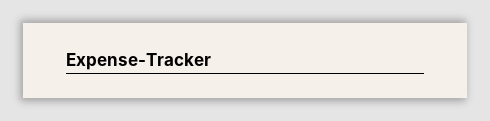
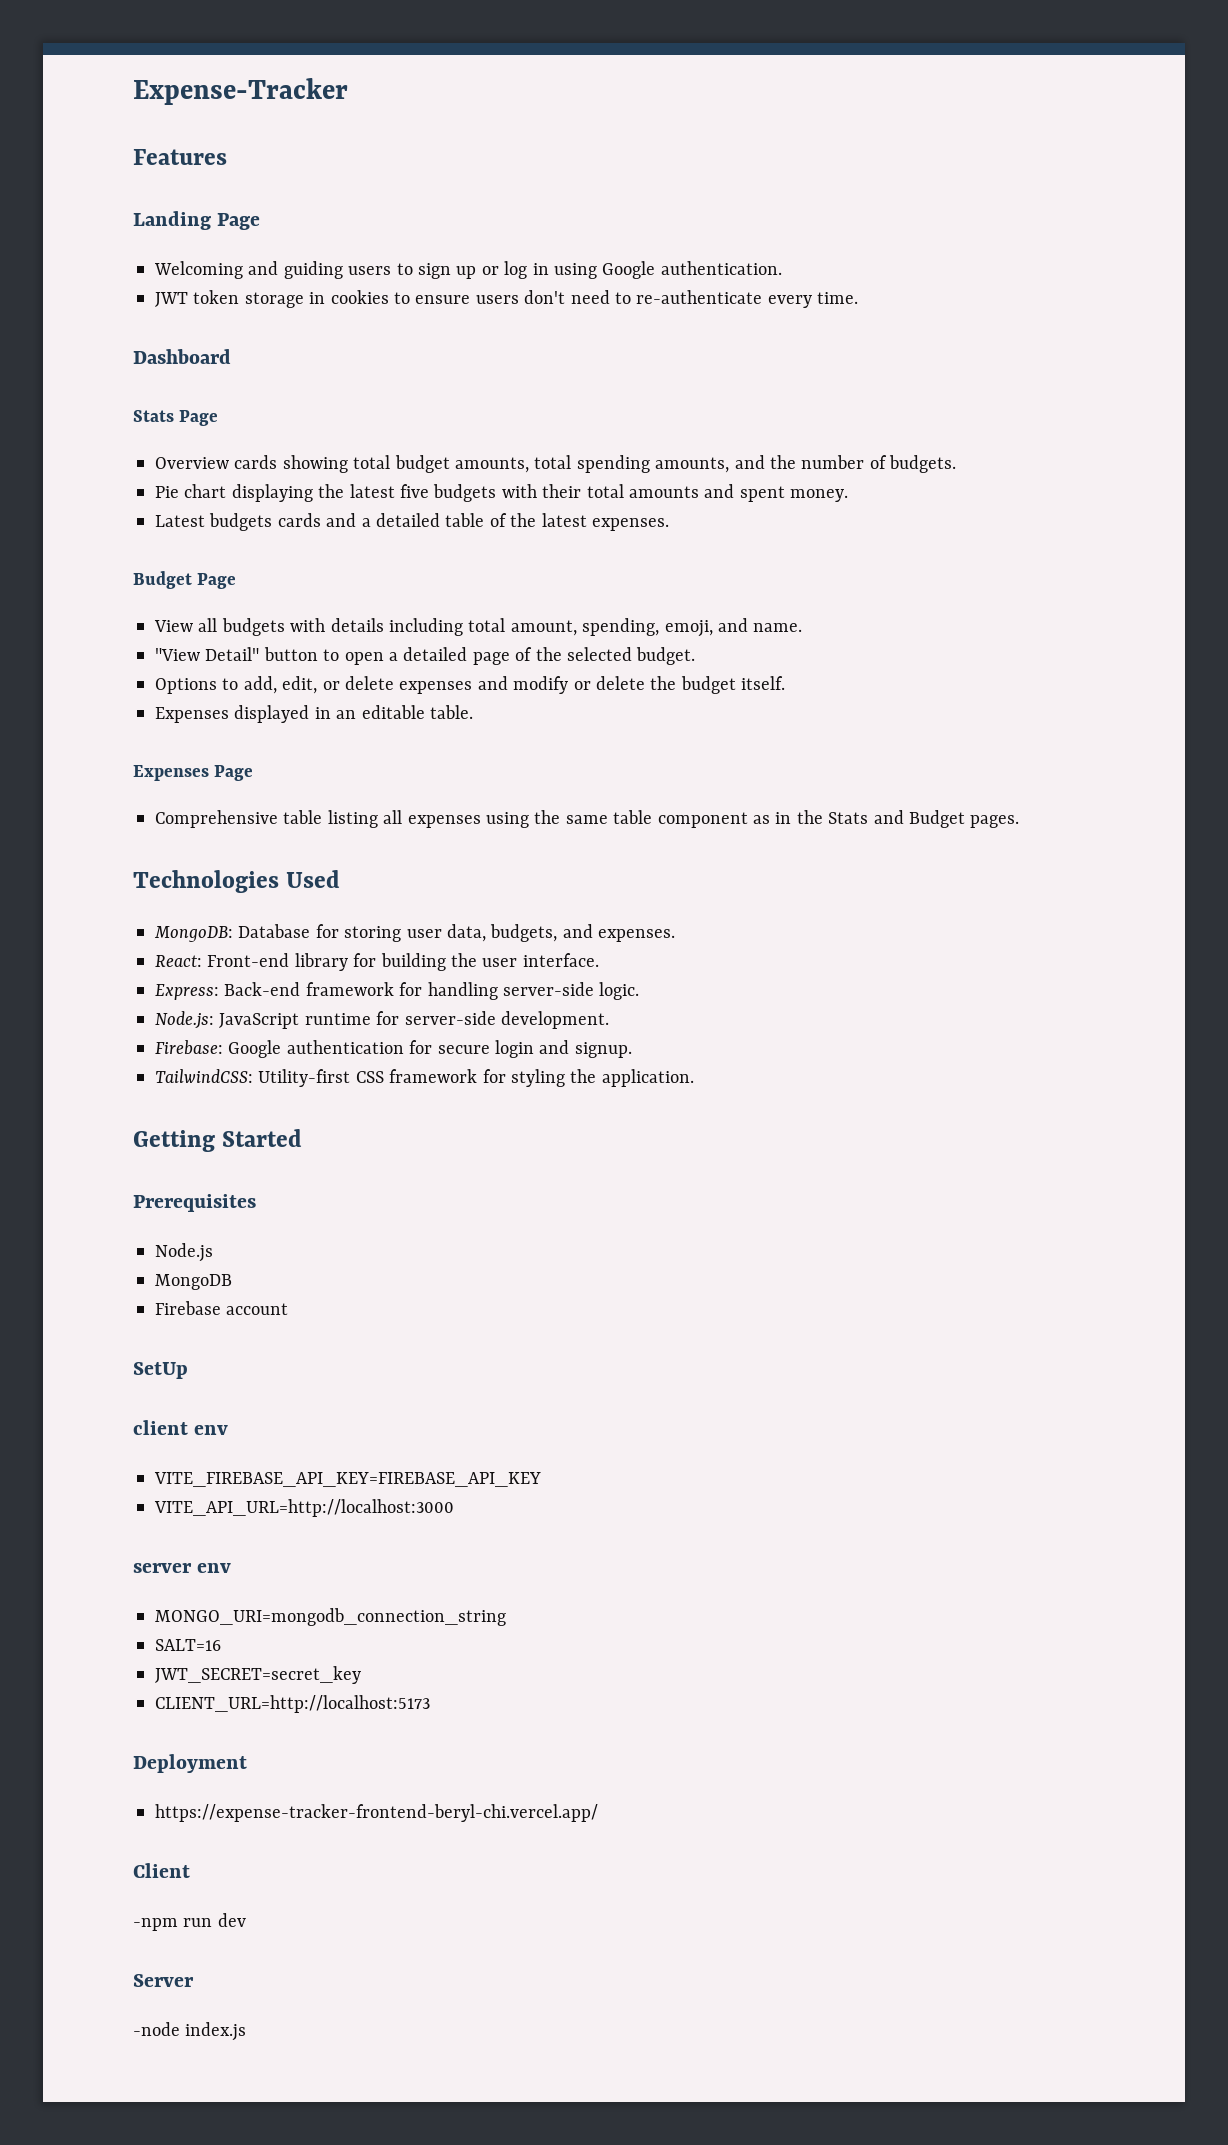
+ Features
+ Landing Page
+ Welcoming and guiding users to sign up or log in using Google authentication.
+ JWT token storage in cookies to ensure users don't need to re-authenticate every time.
+ Dashboard
+ Stats Page
+ Overview cards showing total budget amounts, total spending amounts, and the number of budgets.
+ Pie chart displaying the latest five budgets with their total amounts and spent money.
+ Latest budgets cards and a detailed table of the latest expenses.
+ Budget Page
+ View all budgets with details including total amount, spending, emoji, and name.
+ "View Detail" button to open a detailed page of the selected budget.
+ Options to add, edit, or delete expenses and modify or delete the budget itself.
+ Expenses displayed in an editable table.
+ Expenses Page
+ Comprehensive table listing all expenses using the same table component as in the Stats and Budget pages.
+ Technologies Used
+ MongoDB: Database for storing user data, budgets, and expenses.
+ React: Front-end library for building the user interface.
+ Express: Back-end framework for handling server-side logic.
+ Node.js: JavaScript runtime for server-side development.
+ Firebase: Google authentication for secure login and signup.
+ TailwindCSS: Utility-first CSS framework for styling the application.
+ Getting Started
+ Prerequisites
+ Node.js
+ MongoDB
+ Firebase account
+ SetUp
+ client env
+ VITE_FIREBASE_API_KEY=FIREBASE_API_KEY
+ VITE_API_URL=http://localhost:3000
+ server env
+ MONGO_URI=mongodb_connection_string
+ SALT=16
+ JWT_SECRET=secret_key
+ CLIENT_URL=http://localhost:5173
+ Deployment
+ https://expense-tracker-frontend-beryl-chi.vercel.app/
+ Client
+ -npm run dev
+ Server
+ -node index.js

